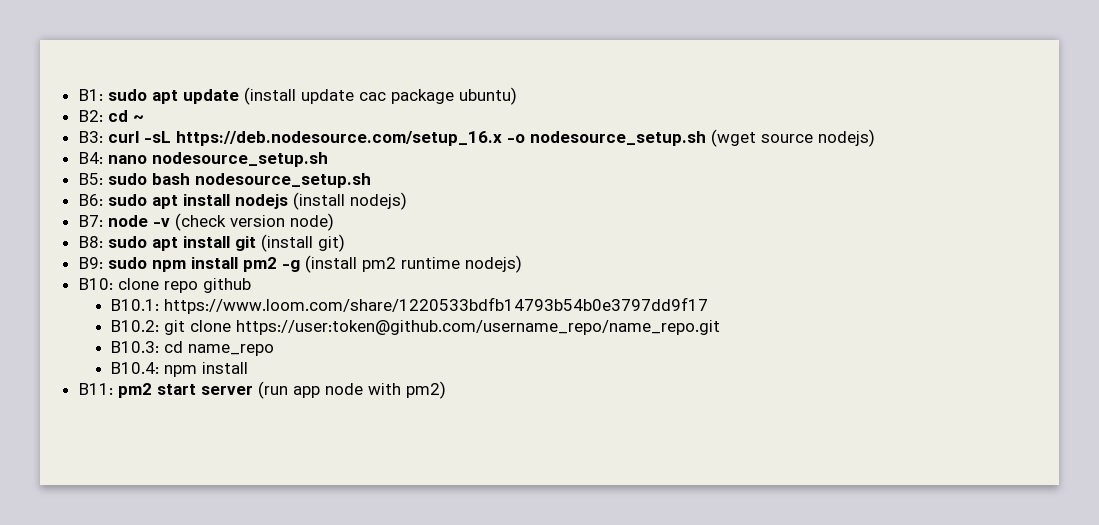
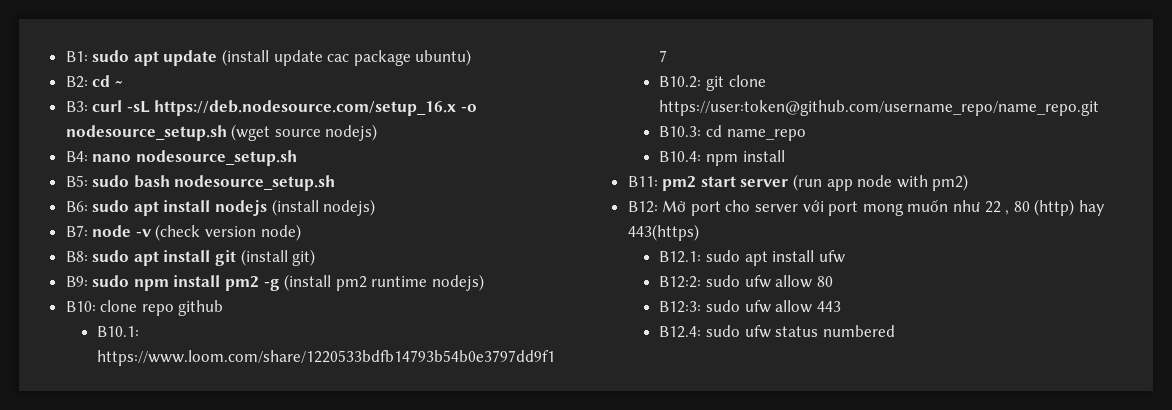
+ B12: Mở port cho server với port mong muốn như 22 , 80 (http) hay 443(https)
+ B12.1: sudo apt install ufw
+ B12:2: sudo ufw allow 80
+ B12:3: sudo ufw allow 443
+ B12.4: sudo ufw status numbered

